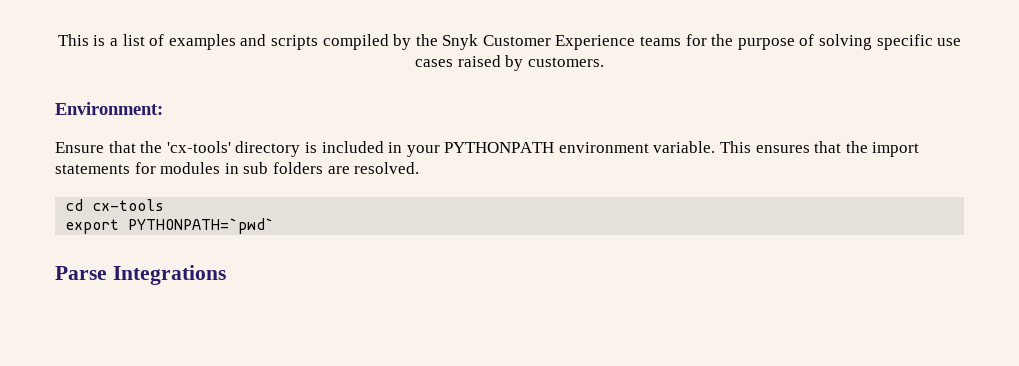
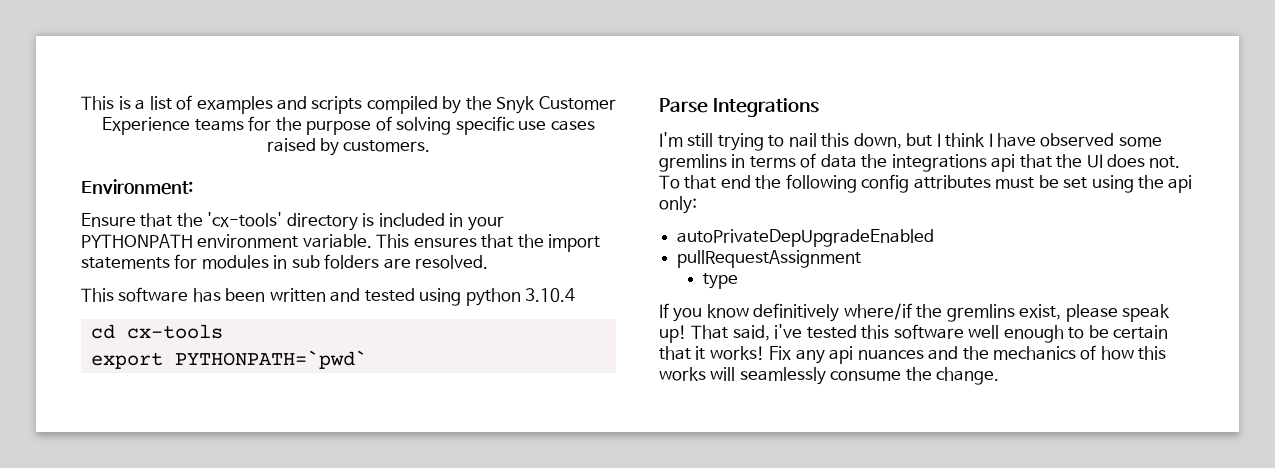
+ This software has been written and tested using python 3.10.4
+ I'm still trying to nail this down, but I think I have observed some gremlins in terms of data the integrations api that the UI does not. To that end the following config attributes must be set using the api only:
+ autoPrivateDepUpgradeEnabled
+ pullRequestAssignment
+ type
+ If you know definitively where/if the gremlins exist, please speak up! That said, i've tested this software well enough to be certain that it works! Fix any api nuances and the mechanics of how this works will seamlessly consume the change.

